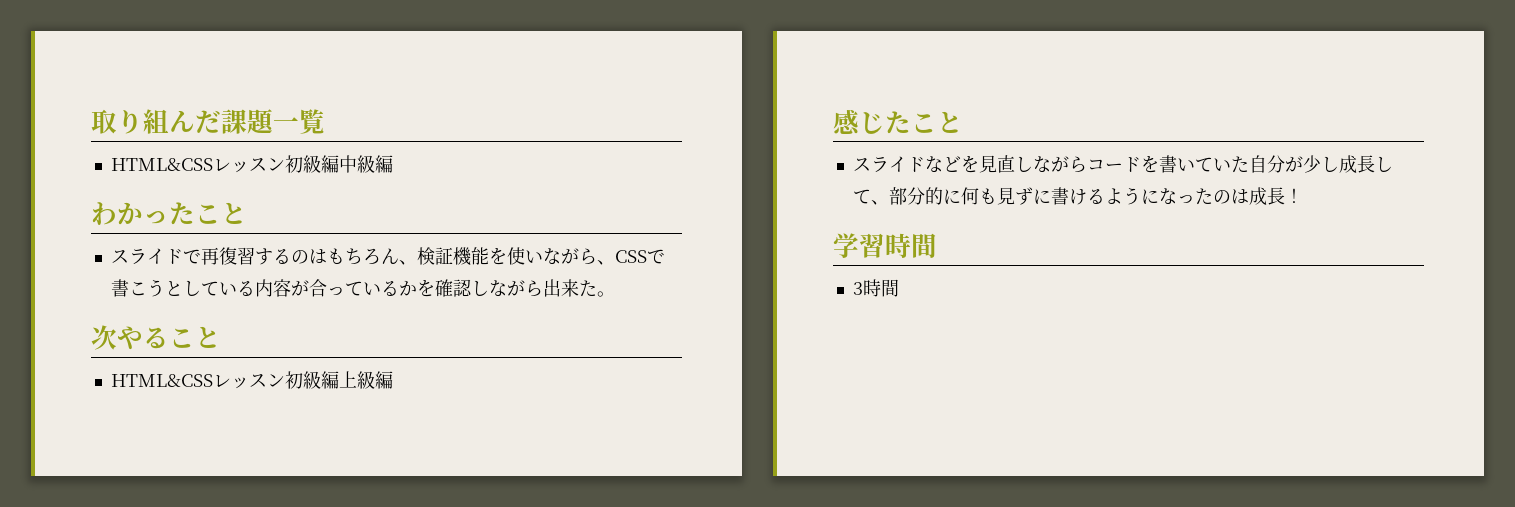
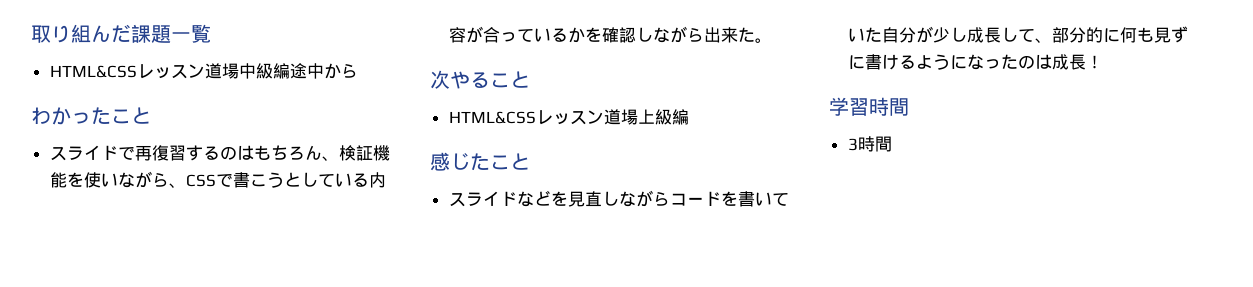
- HTML&CSSレッスン初級編中級編
+ HTML&CSSレッスン道場中級編途中から
- HTML&CSSレッスン初級編上級編
+ HTML&CSSレッスン道場上級編

